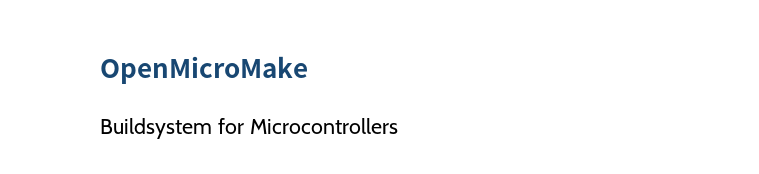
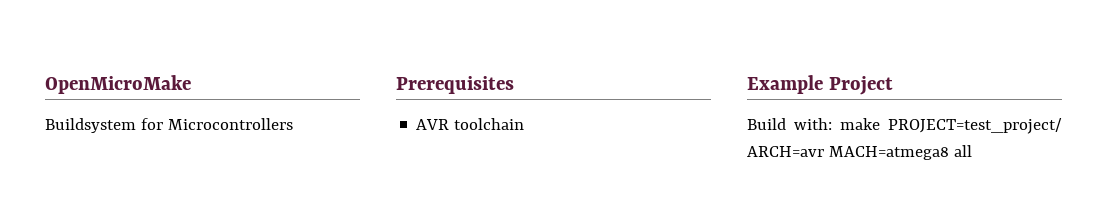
+ Prerequisites
+ AVR toolchain
+ Example Project
+ Build with: make PROJECT=test_project/ ARCH=avr MACH=atmega8 all

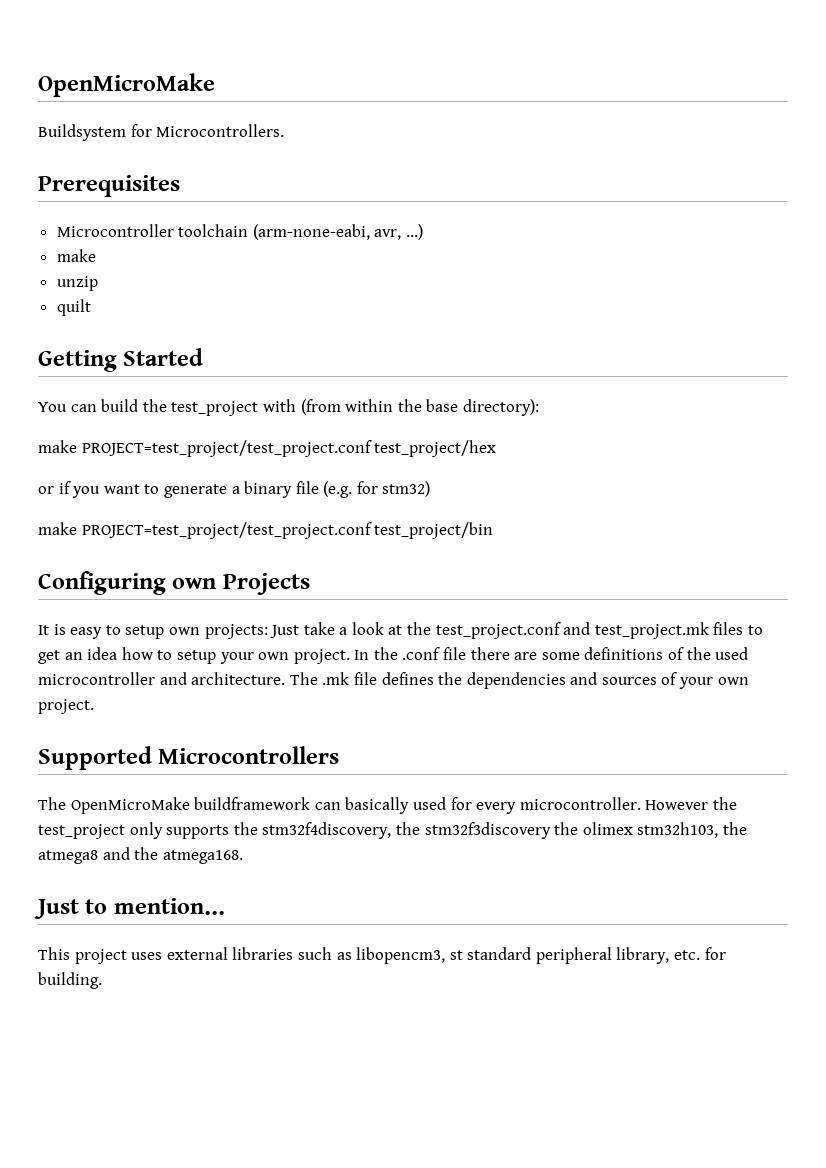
- Buildsystem for Microcontrollers
+ Buildsystem for Microcontrollers.
- AVR toolchain
- Example Project
- Build with: make PROJECT=test_project/ ARCH=avr MACH=atmega8 all
+ Microcontroller toolchain (arm-none-eabi, avr, ...)
+ make
+ unzip
+ quilt
+ Getting Started
+ You can build the test_project with (from within the base directory):
+ make PROJECT=test_project/test_project.conf test_project/hex
+ or if you want to generate a binary file (e.g. for stm32)
+ make PROJECT=test_project/test_project.conf test_project/bin
+ Configuring own Projects
+ It is easy to setup own projects: Just take a look at the test_project.conf and test_project.mk files to get an idea how to setup your own project. In the .conf file there are some definitions of the used microcontroller and architecture. The .mk file defines the dependencies and sources of your own project.
+ Supported Microcontrollers
+ The OpenMicroMake buildframework can basically used for every microcontroller. However the test_project only supports the stm32f4discovery, the stm32f3discovery the olimex stm32h103, the atmega8 and the atmega168.
+ Just to mention...
+ This project uses external libraries such as libopencm3, st standard peripheral library, etc. for building.

